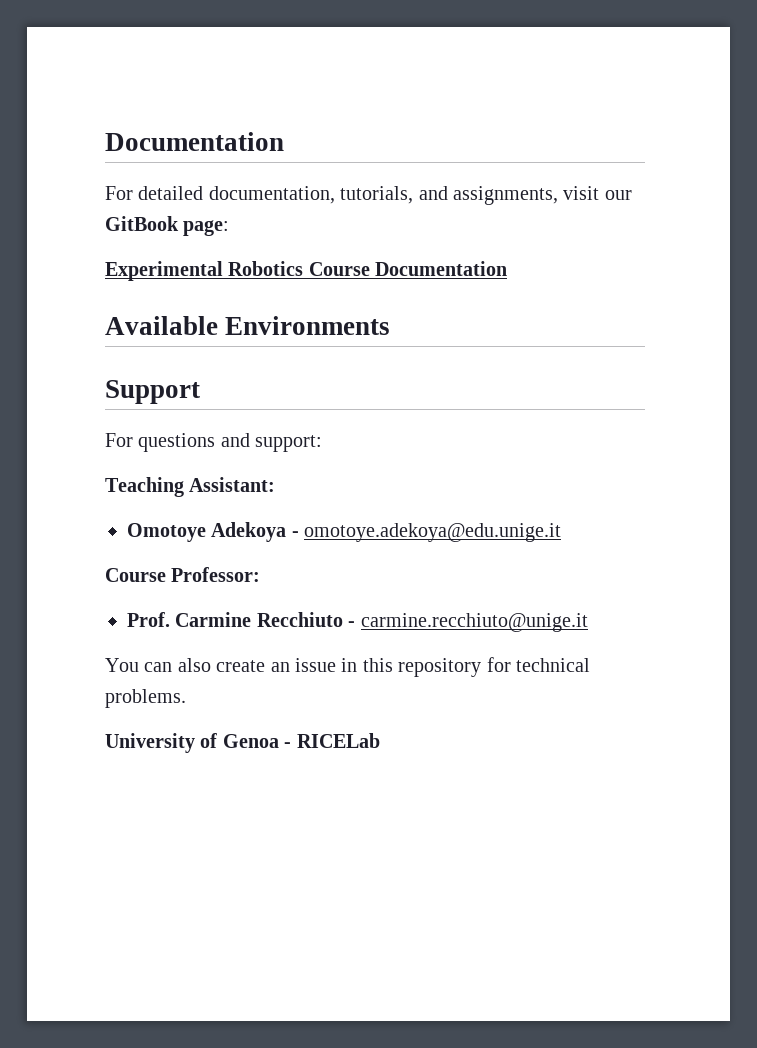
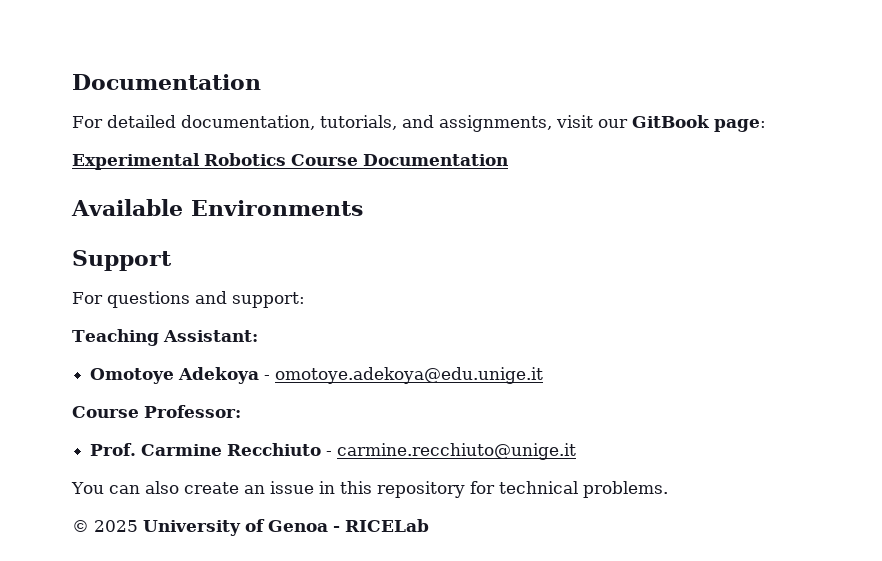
- University of Genoa - RICELab
+ © 2025 University of Genoa - RICELab

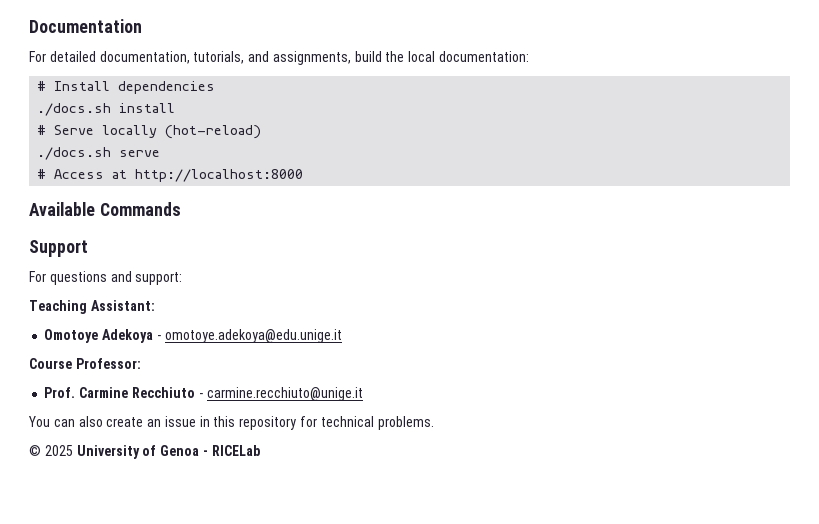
- For detailed documentation, tutorials, and assignments, visit our GitBook page:
- Experimental Robotics Course Documentation
+ For detailed documentation, tutorials, and assignments, build the local documentation:
+ # Install dependencies
+ ./docs.sh install
+ # Serve locally (hot-reload)
+ ./docs.sh serve
+ # Access at http://localhost:8000
- Available Environments
+ Available Commands

